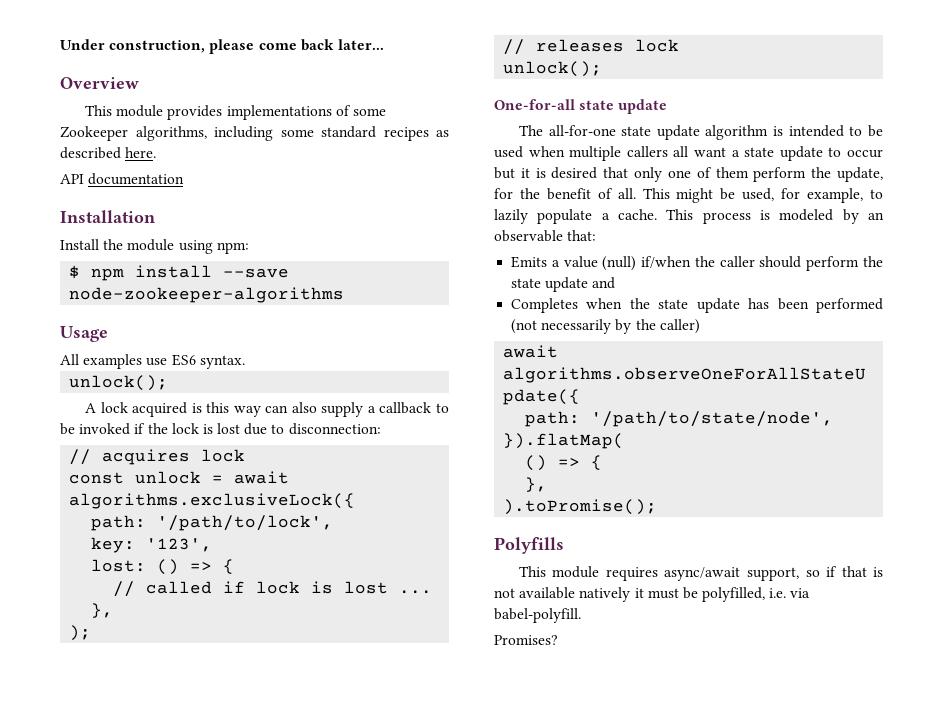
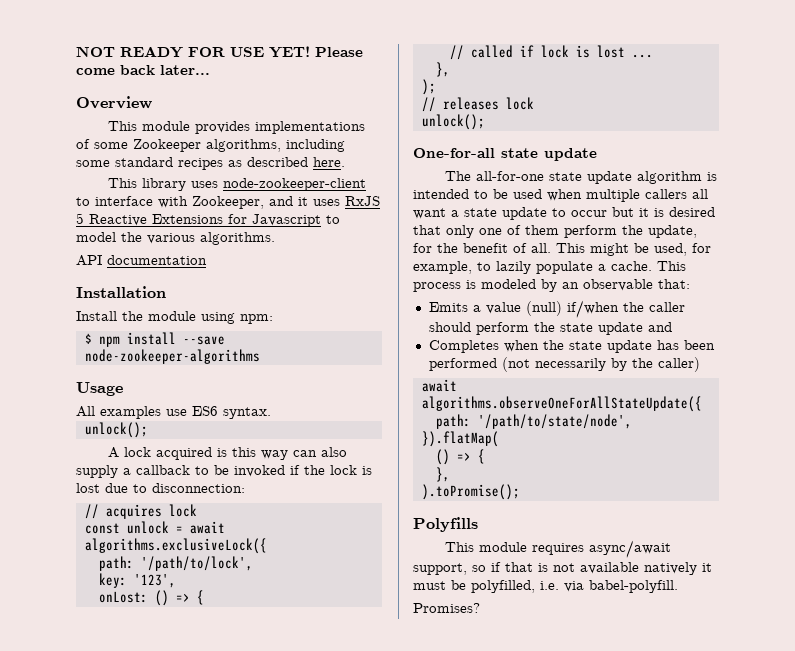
- Under construction, please come back later...
+ NOT READY FOR USE YET! Please come back later...
+ This library uses node-zookeeper-client to interface with Zookeeper, and it uses RxJS 5 Reactive Extensions for Javascript to model the various algorithms.
- lost: () => {
+ onLost: () => {

